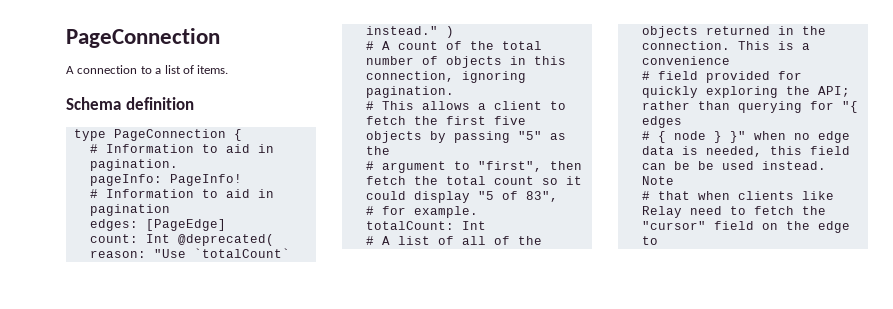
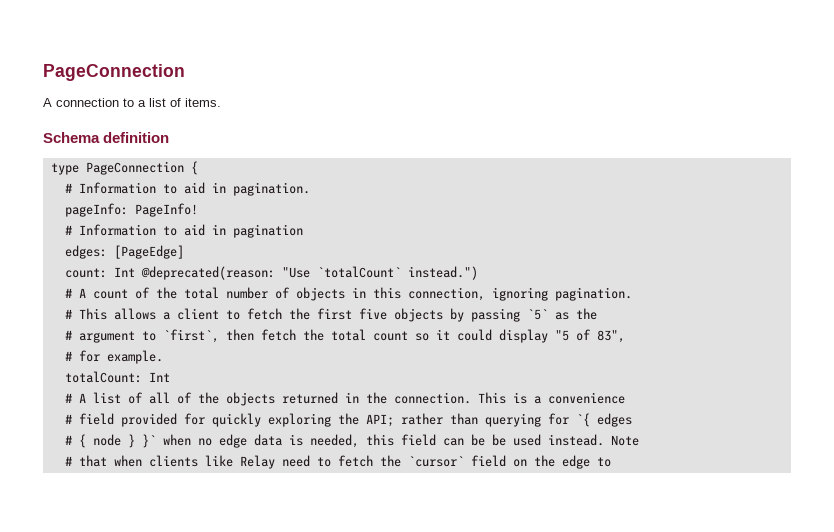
- count: Int @deprecated( reason: "Use `totalCount` instead." )
+ count: Int @deprecated(reason: "Use `totalCount` instead.")
- # This allows a client to fetch the first five objects by passing "5" as the
+ # This allows a client to fetch the first five objects by passing `5` as the
- # argument to "first", then fetch the total count so it could display "5 of 83",
+ # argument to `first`, then fetch the total count so it could display "5 of 83",
- # field provided for quickly exploring the API; rather than querying for "{ edges
+ # field provided for quickly exploring the API; rather than querying for `{ edges
- # { node } }" when no edge data is needed, this field can be be used instead.
+ # { node } }` when no edge data is needed, this field can be be used instead.
- # that when clients like Relay need to fetch the "cursor" field on the edge to
+ # that when clients like Relay need to fetch the `cursor` field on the edge to

